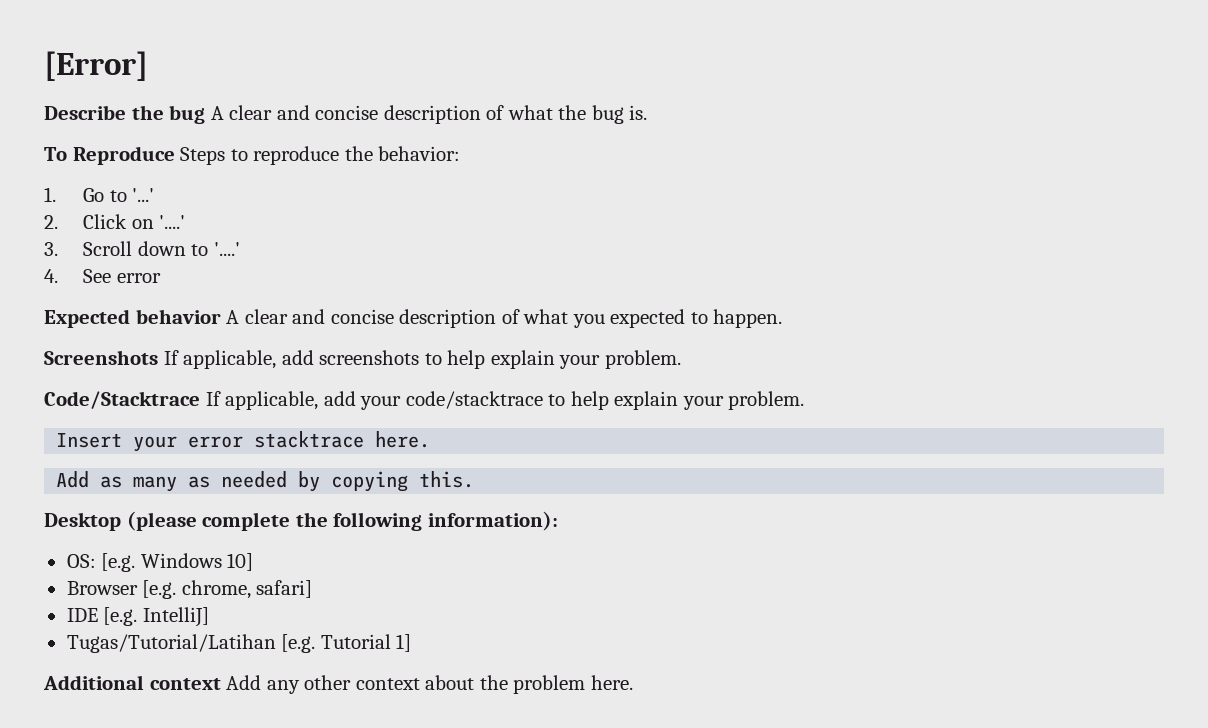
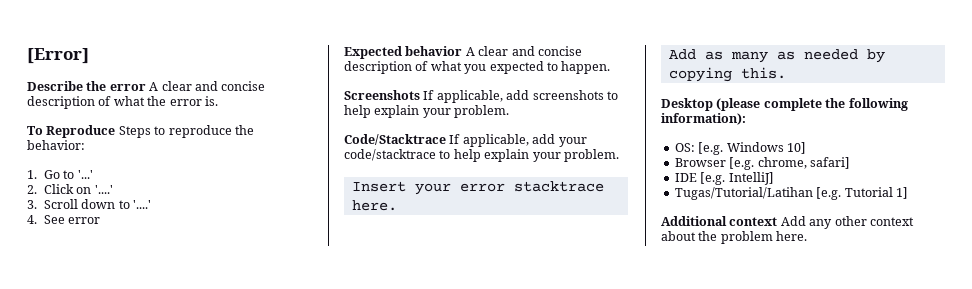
- Describe the bug A clear and concise description of what the bug is.
+ Describe the error A clear and concise description of what the error is.

